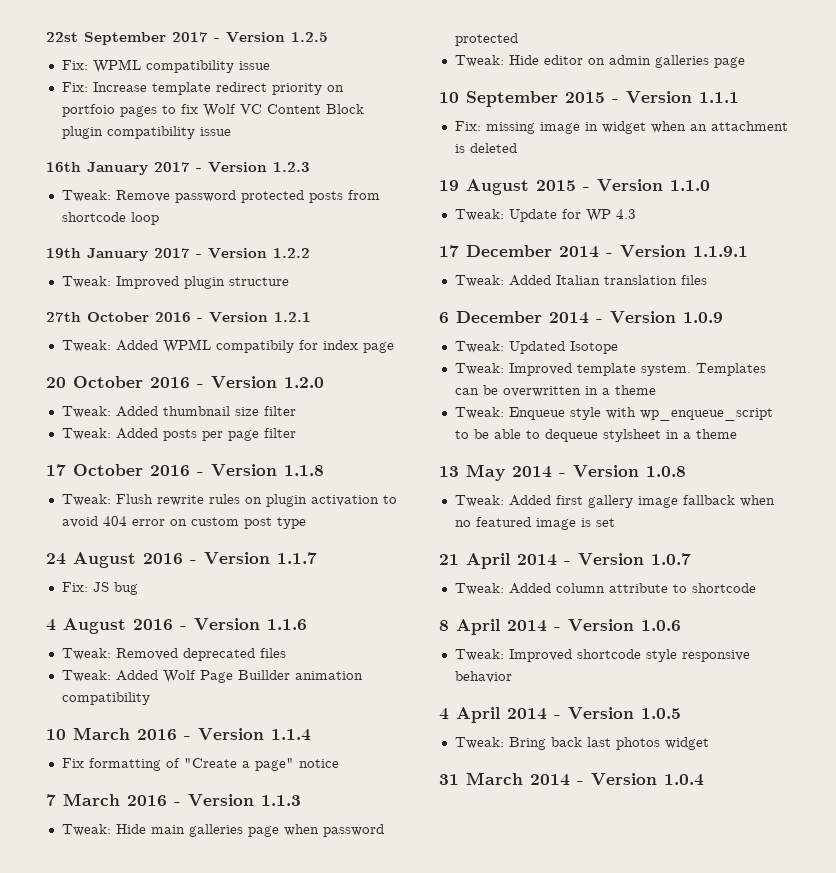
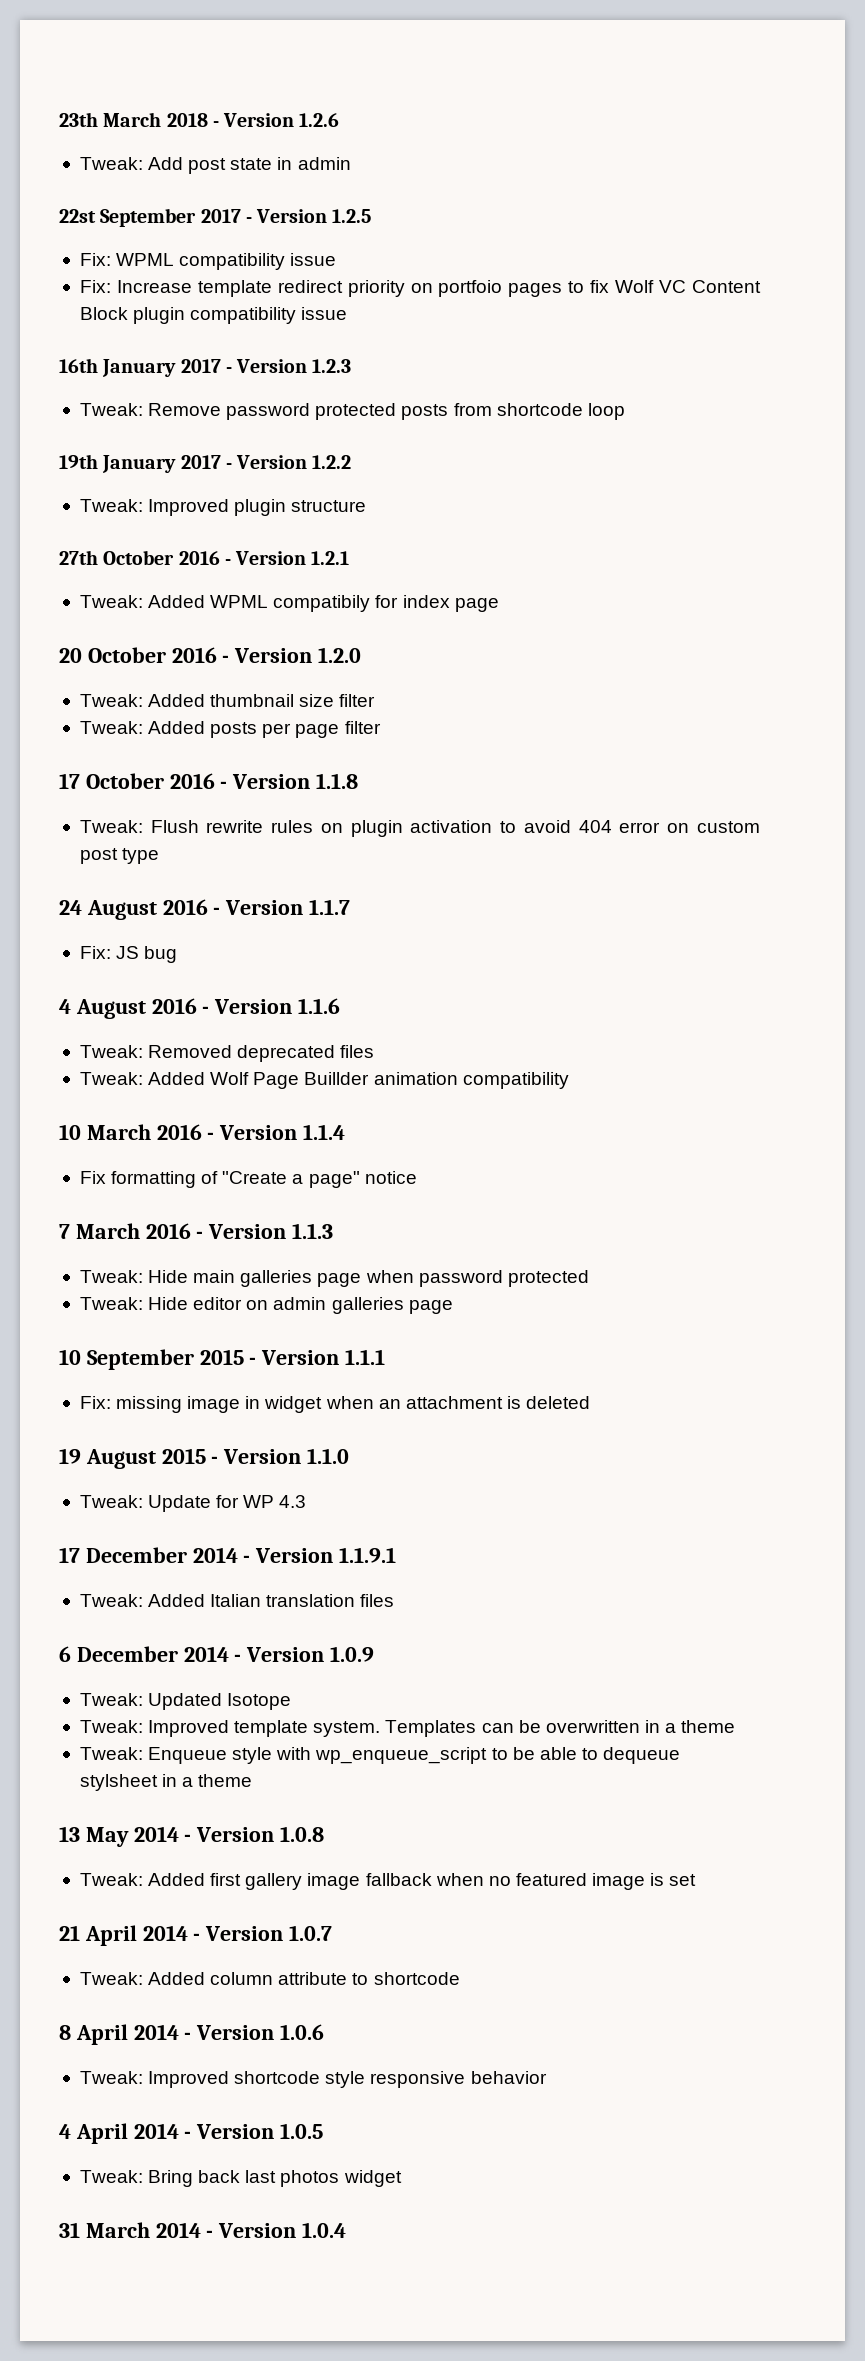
+ 23th March 2018 - Version 1.2.6
+ Tweak: Add post state in admin

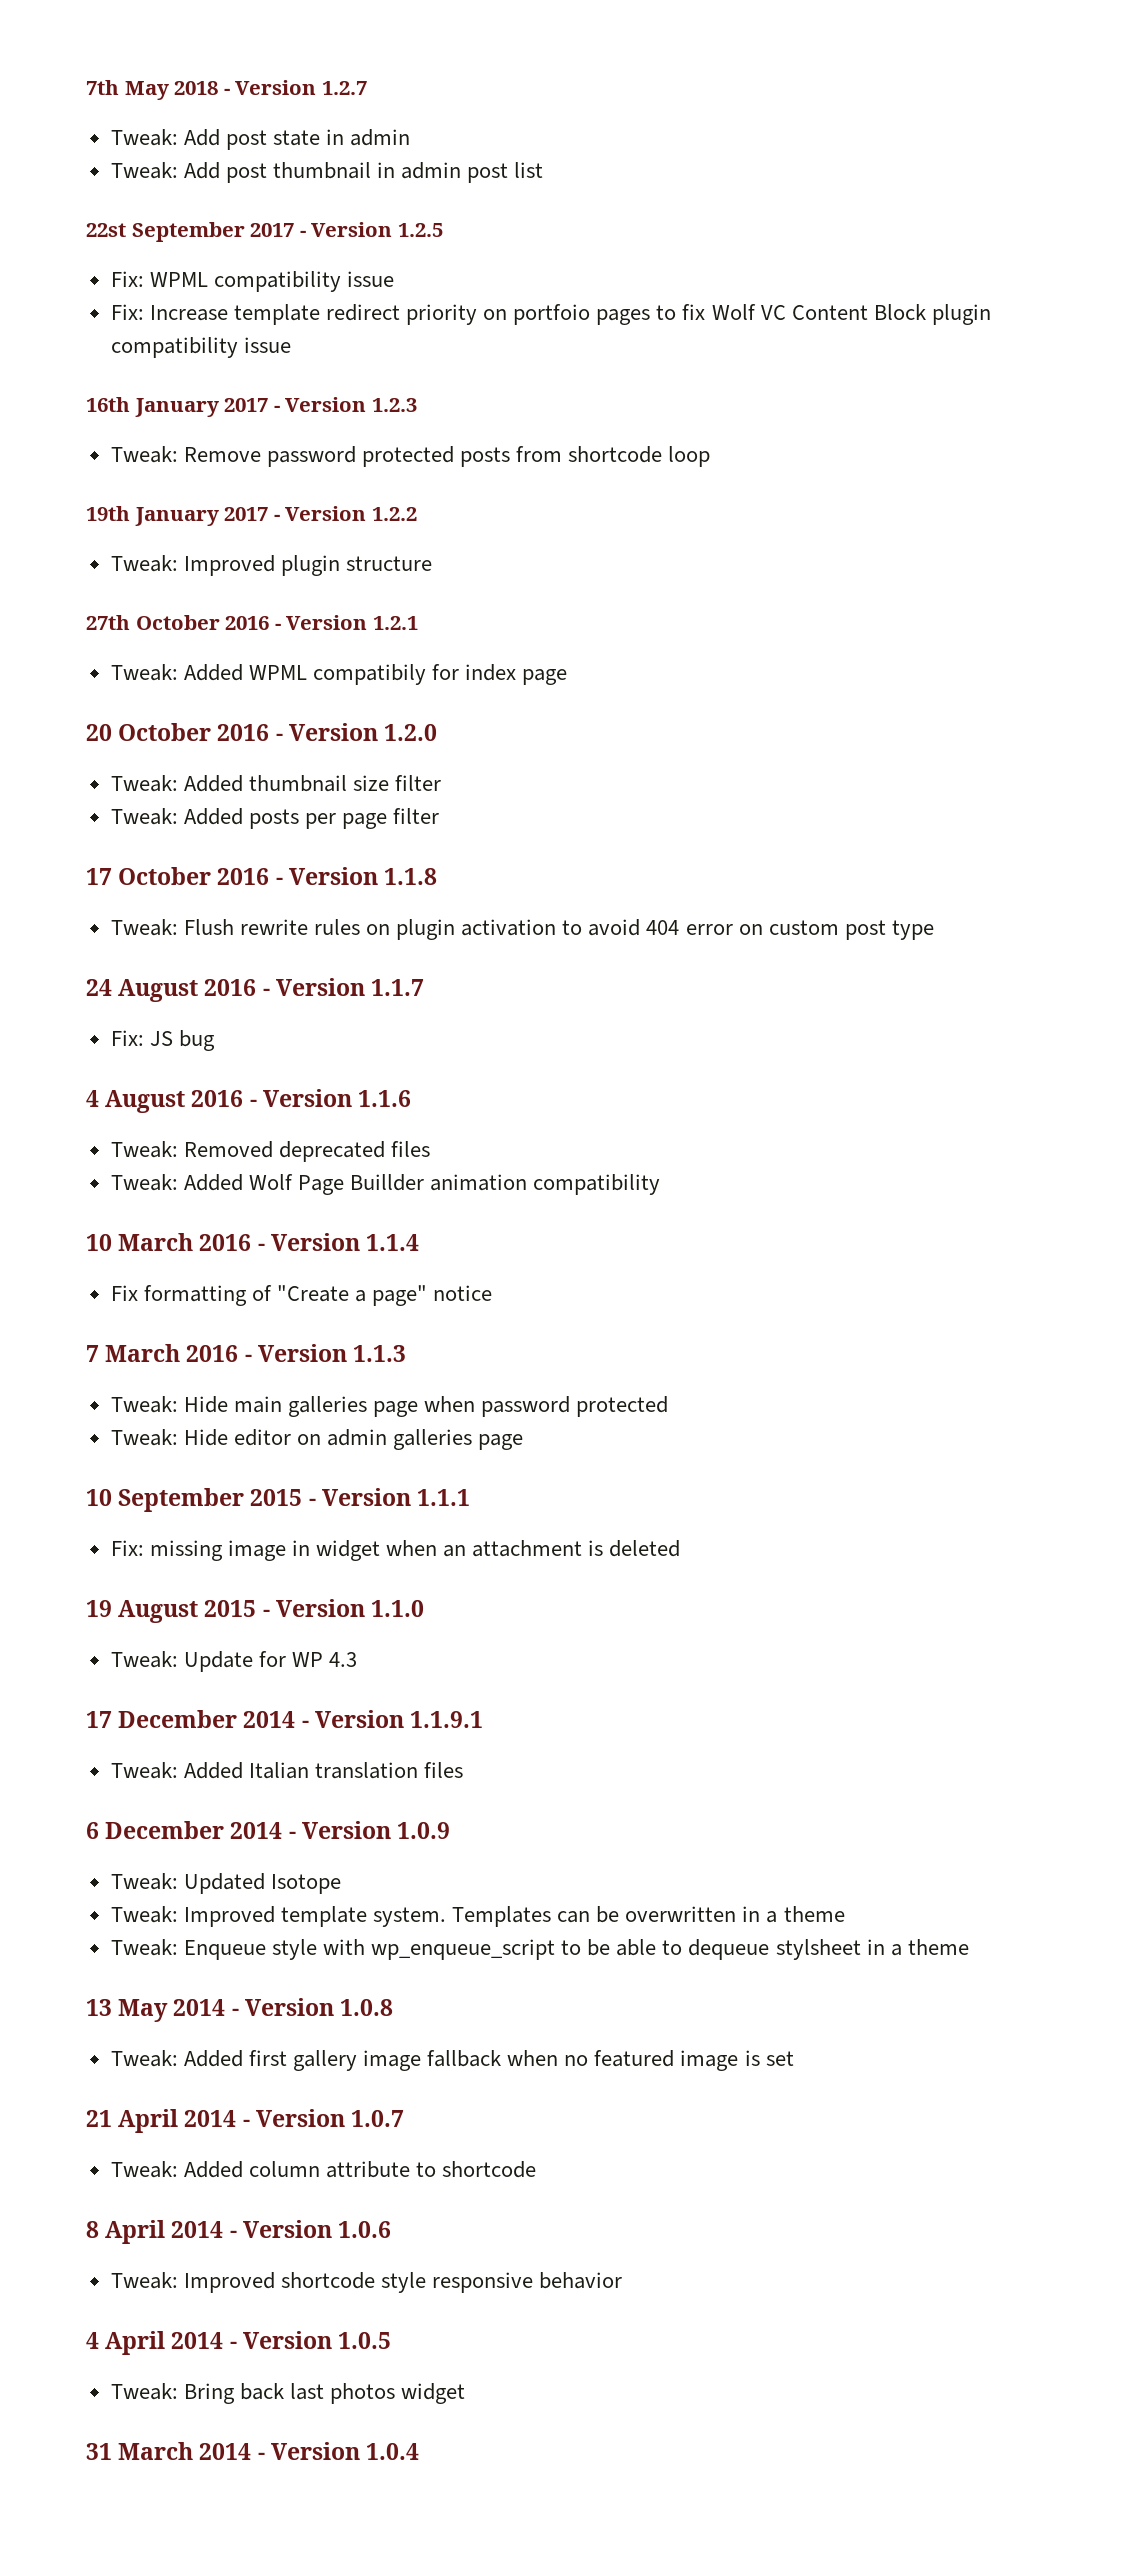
- 23th March 2018 - Version 1.2.6
+ 7th May 2018 - Version 1.2.7
+ Tweak: Add post thumbnail in admin post list

